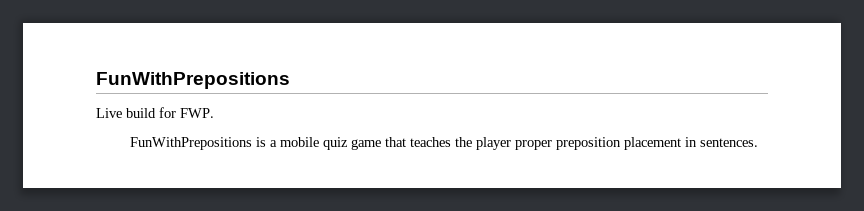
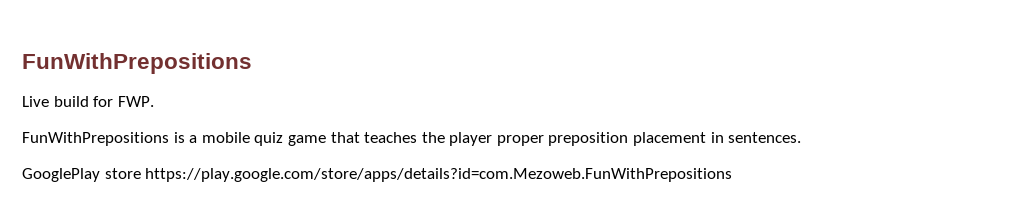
+ GooglePlay store https://play.google.com/store/apps/details?id=com.Mezoweb.FunWithPrepositions

